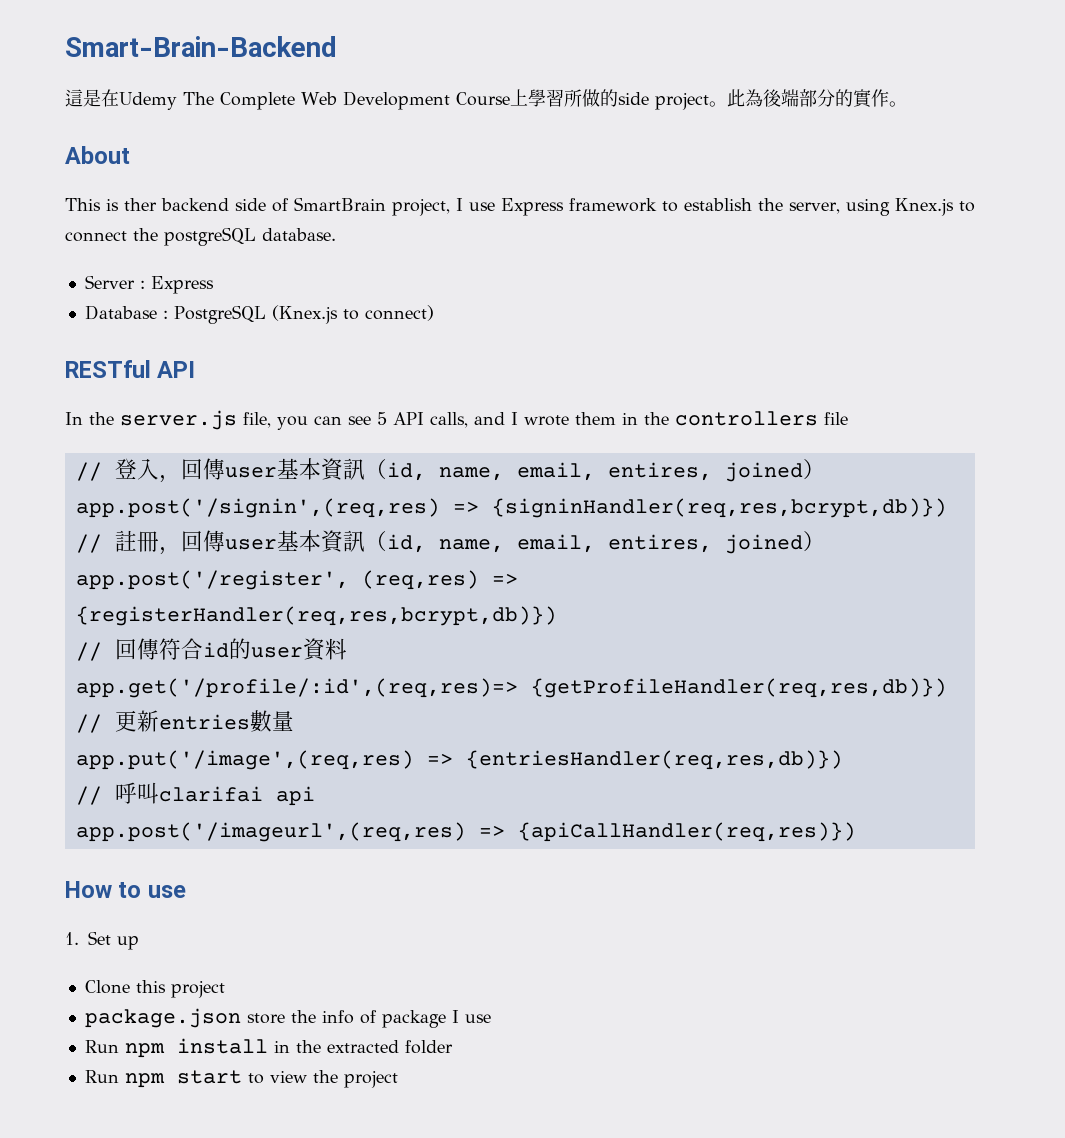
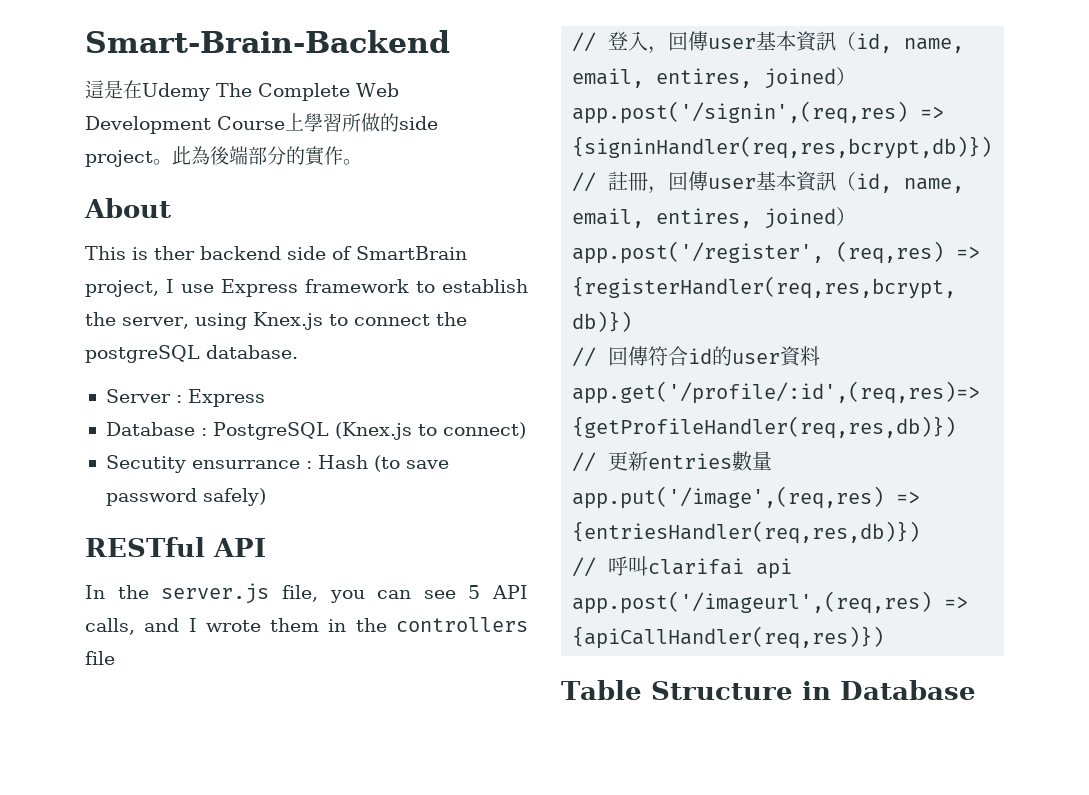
+ Secutity ensurrance : Hash (to save password safely)
- How to use
- 1. Set up
- Clone this project
- package.json store the info of package I use
- Run npm install in the extracted folder
- Run npm start to view the project
+ Table Structure in Database

